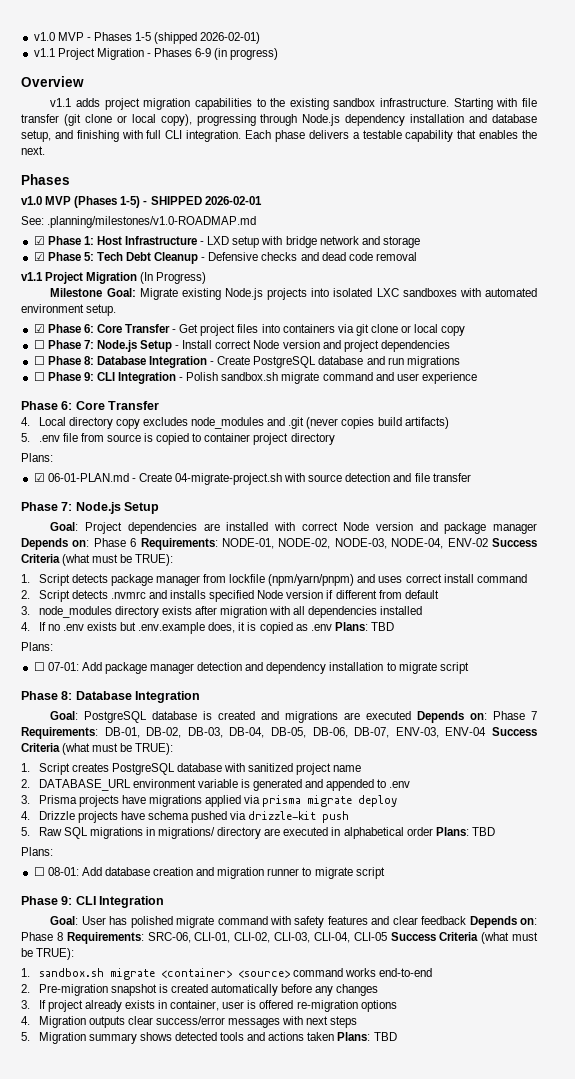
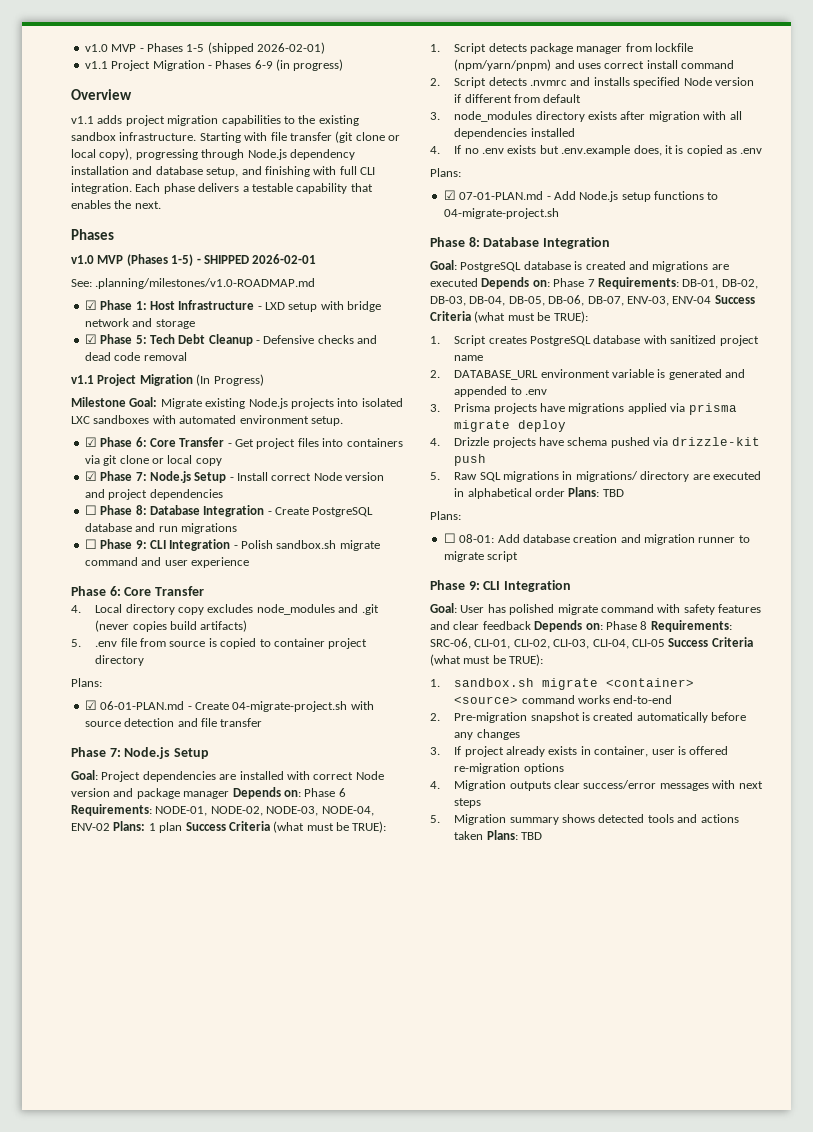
- ☐ Phase 7: Node.js Setup - Install correct Node version and project dependencies
+ ☑ Phase 7: Node.js Setup - Install correct Node version and project dependencies
- Goal: Project dependencies are installed with correct Node version and package manager Depends on: Phase 6 Requirements: NODE-01, NODE-02, NODE-03, NODE-04, ENV-02 Success Criteria (what must be TRUE):
+ Goal: Project dependencies are installed with correct Node version and package manager Depends on: Phase 6 Requirements: NODE-01, NODE-02, NODE-03, NODE-04, ENV-02 Plans: 1 plan Success Criteria (what must be TRUE):
- 4. If no .env exists but .env.example does, it is copied as .env Plans: TBD
+ 4. If no .env exists but .env.example does, it is copied as .env
  Plans:
- ☐ 07-01: Add package manager detection and dependency installation to migrate script
+ ☑ 07-01-PLAN.md - Add Node.js setup functions to 04-migrate-project.sh

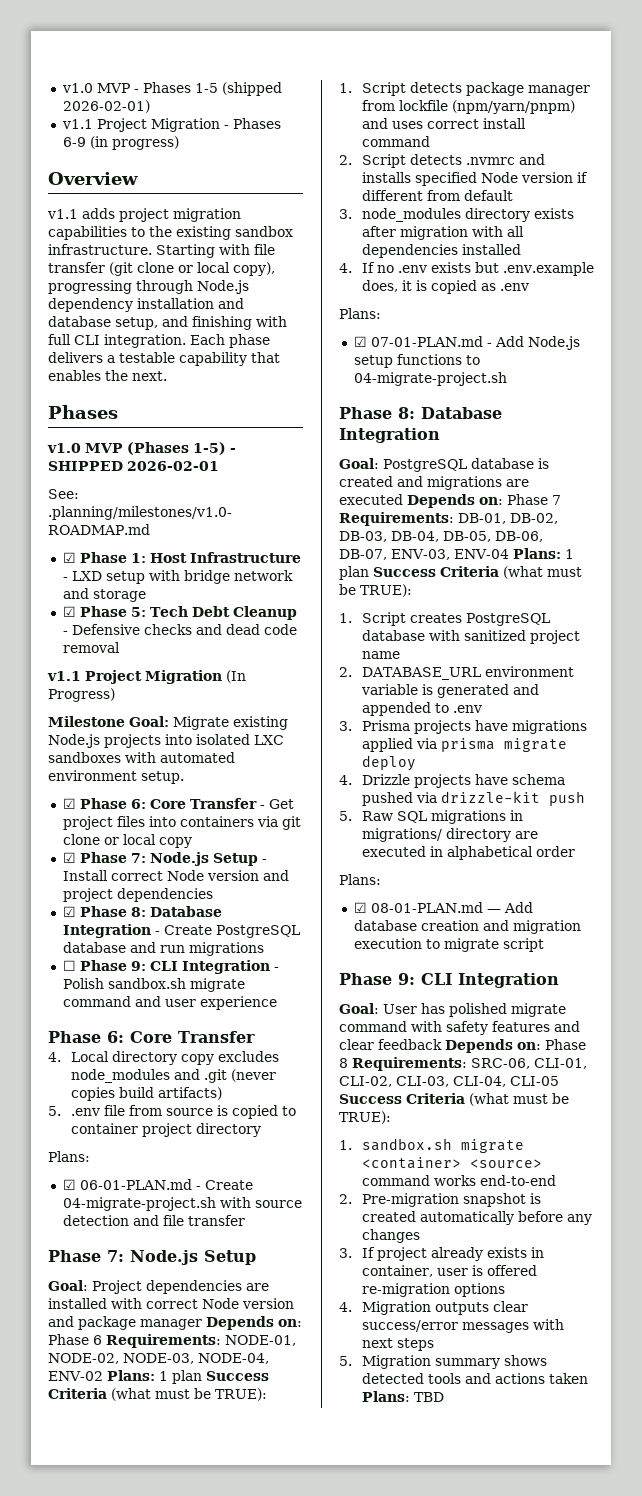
- ☐ Phase 8: Database Integration - Create PostgreSQL database and run migrations
+ ☑ Phase 8: Database Integration - Create PostgreSQL database and run migrations
- Goal: PostgreSQL database is created and migrations are executed Depends on: Phase 7 Requirements: DB-01, DB-02, DB-03, DB-04, DB-05, DB-06, DB-07, ENV-03, ENV-04 Success Criteria (what must be TRUE):
+ Goal: PostgreSQL database is created and migrations are executed Depends on: Phase 7 Requirements: DB-01, DB-02, DB-03, DB-04, DB-05, DB-06, DB-07, ENV-03, ENV-04 Plans: 1 plan Success Criteria (what must be TRUE):
- 5. Raw SQL migrations in migrations/ directory are executed in alphabetical order Plans: TBD
+ 5. Raw SQL migrations in migrations/ directory are executed in alphabetical order
  Plans:
- ☐ 08-01: Add database creation and migration runner to migrate script
+ ☑ 08-01-PLAN.md — Add database creation and migration execution to migrate script

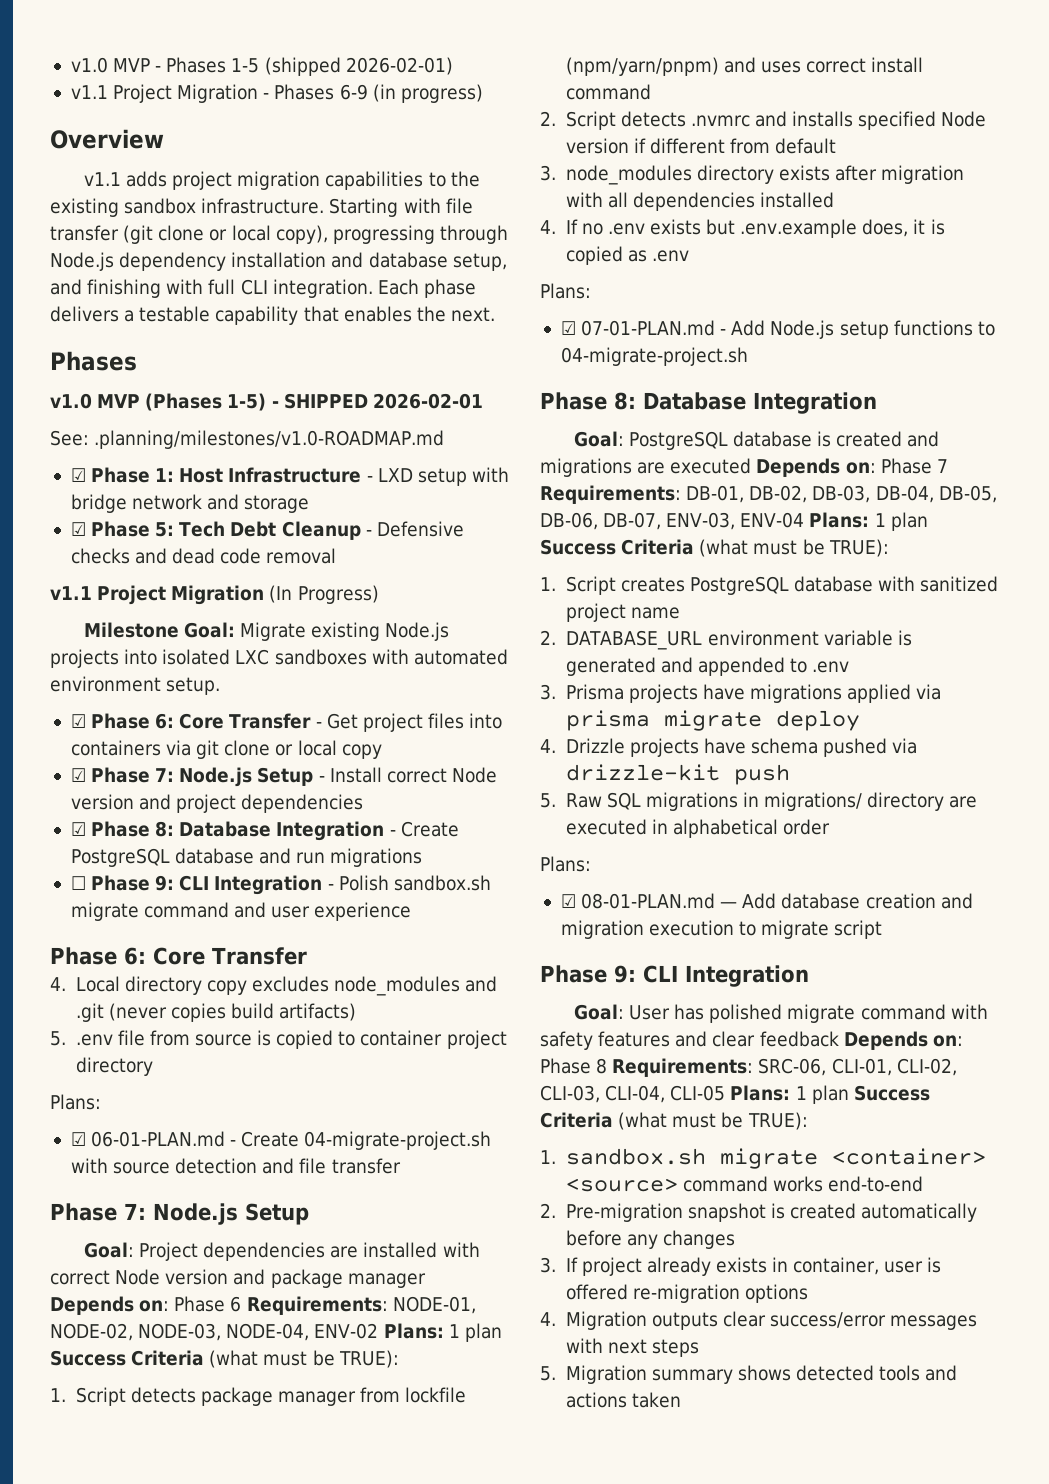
- Goal: User has polished migrate command with safety features and clear feedback Depends on: Phase 8 Requirements: SRC-06, CLI-01, CLI-02, CLI-03, CLI-04, CLI-05 Success Criteria (what must be TRUE):
+ Goal: User has polished migrate command with safety features and clear feedback Depends on: Phase 8 Requirements: SRC-06, CLI-01, CLI-02, CLI-03, CLI-04, CLI-05 Plans: 1 plan Success Criteria (what must be TRUE):
- 5. Migration summary shows detected tools and actions taken Plans: TBD
+ 5. Migration summary shows detected tools and actions taken

